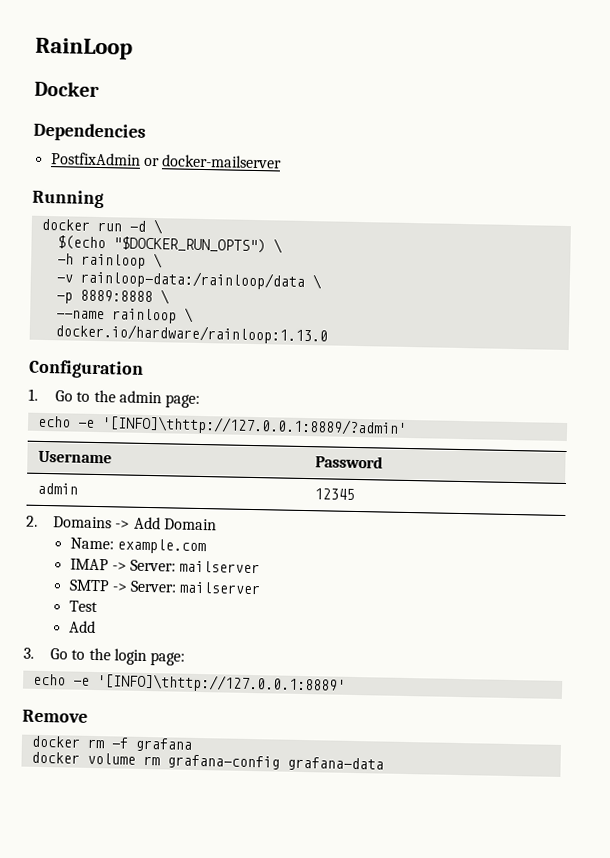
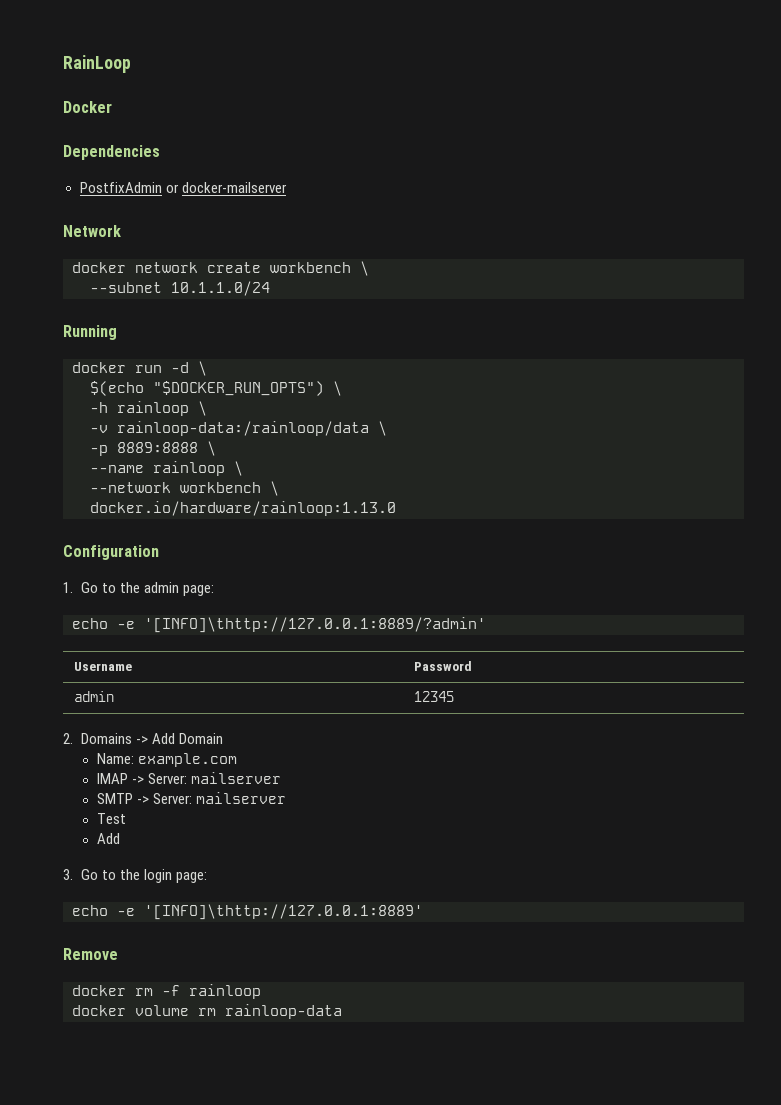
+ Network
+ docker network create workbench \
+ --subnet 10.1.1.0/24
+ --network workbench \
- docker rm -f grafana
+ docker rm -f rainloop
- docker volume rm grafana-config grafana-data
+ docker volume rm rainloop-data

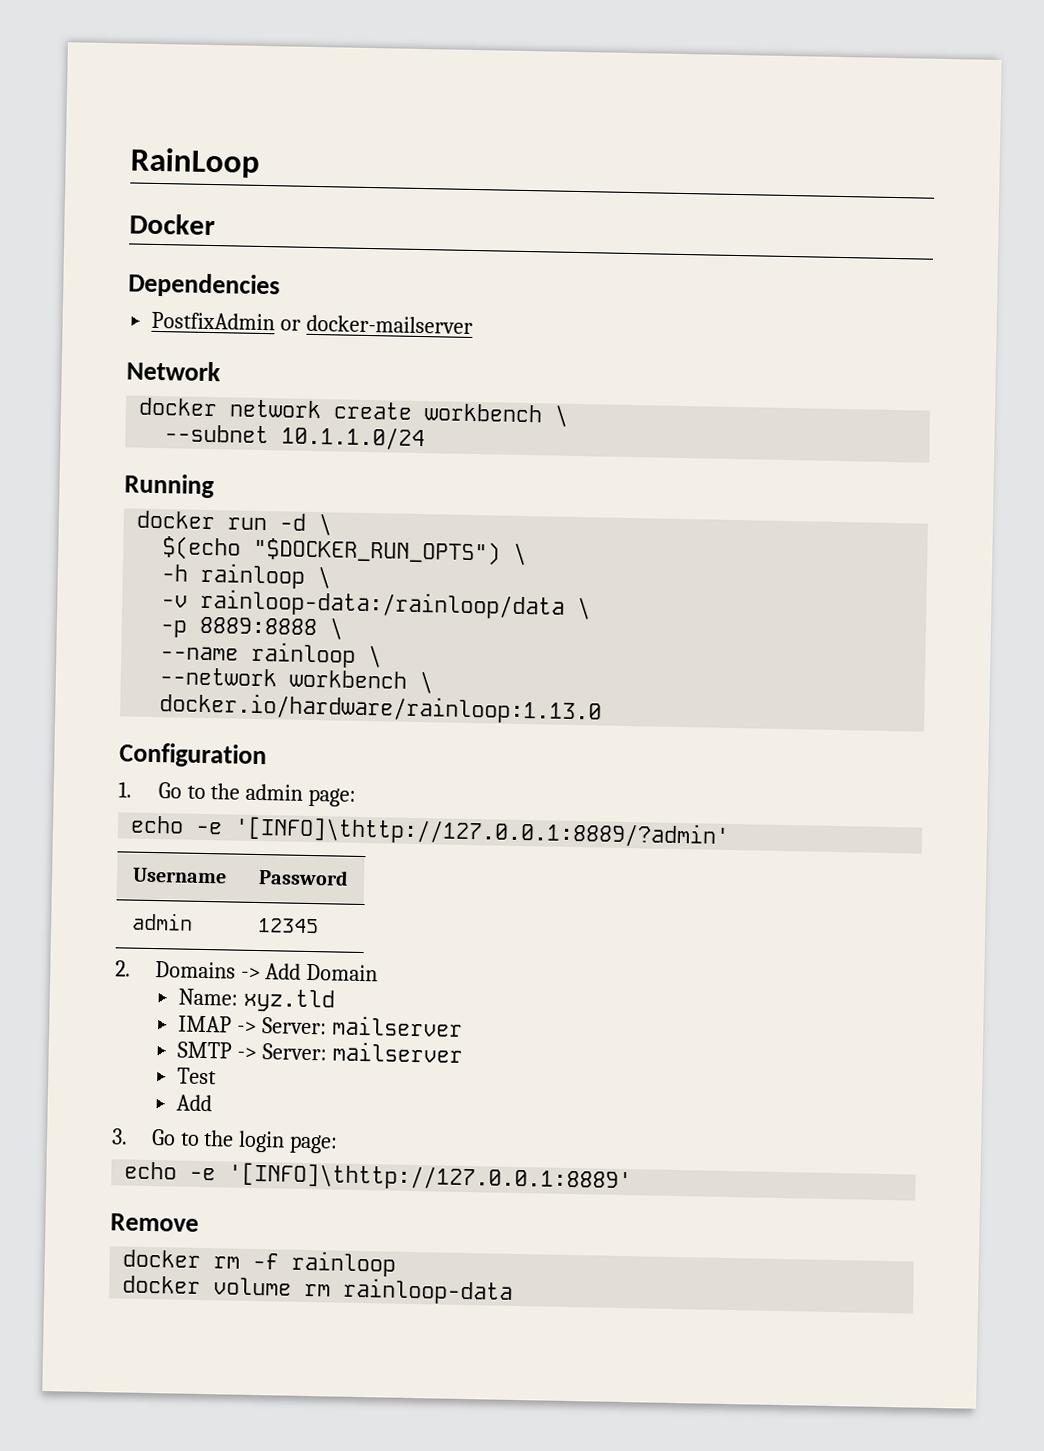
- Name: example.com
+ Name: xyz.tld

